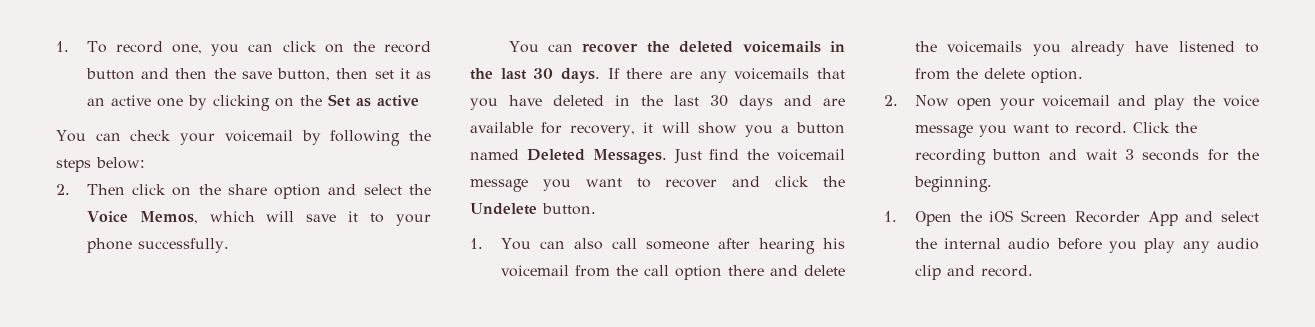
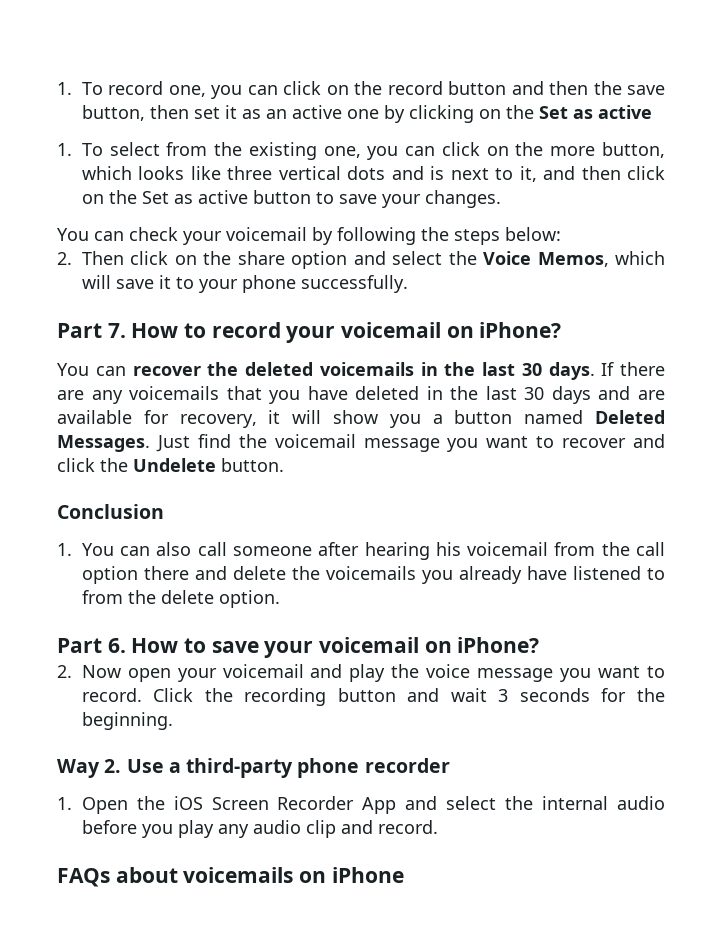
+ 1. To select from the existing one, you can click on the more button, which looks like three vertical dots and is next to it, and then click on the Set as active button to save your changes.
+ Part 7. How to record your voicemail on iPhone?
+ Conclusion
+ Part 6. How to save your voicemail on iPhone?
+ Way 2. Use a third-party phone recorder
+ FAQs about voicemails on iPhone

